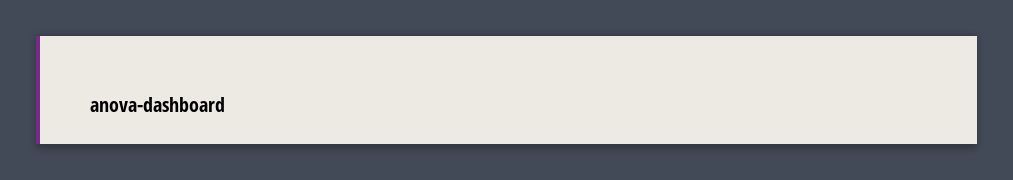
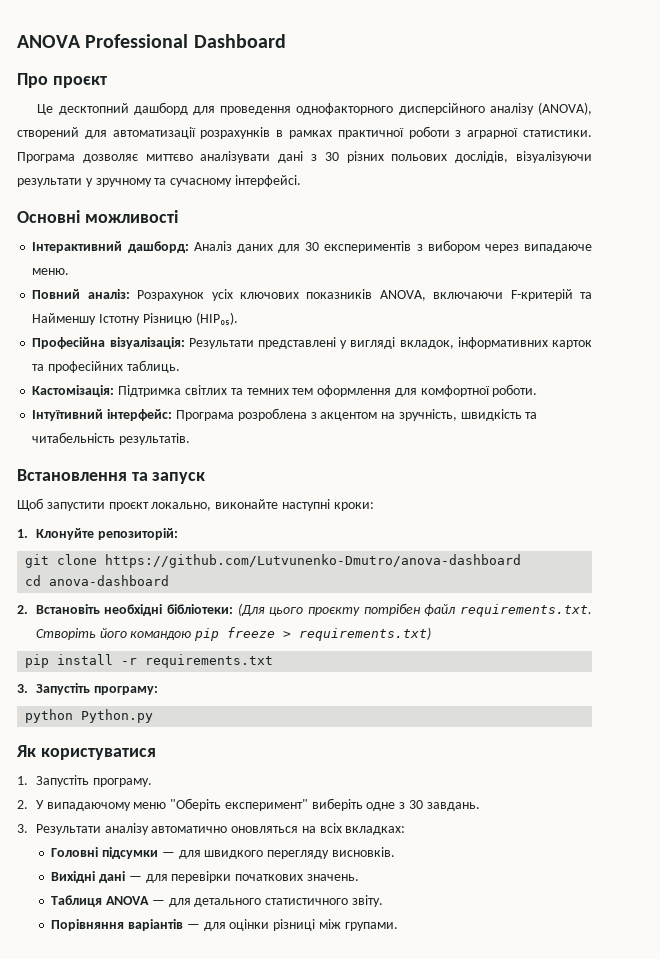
- anova-dashboard
+ ANOVA Professional Dashboard
+ Про проєкт
+ Це десктопний дашборд для проведення однофакторного дисперсійного аналізу (ANOVA), створений для автоматизації розрахунків в рамках практичної роботи з аграрної статистики. Програма дозволяє миттєво аналізувати дані з 30 різних польових дослідів, візуалізуючи результати у зручному та сучасному інтерфейсі.
+ Основні можливості
+ Інтерактивний дашборд: Аналіз даних для 30 експериментів з вибором через випадаюче меню.
+ Повний аналіз: Розрахунок усіх ключових показників ANOVA, включаючи F-критерій та Найменшу Істотну Різницю (НІР₀₅).
+ Професійна візуалізація: Результати представлені у вигляді вкладок, інформативних карток та професійних таблиць.
+ Кастомізація: Підтримка світлих та темних тем оформлення для комфортної роботи.
+ Інтуїтивний інтерфейс: Програма розроблена з акцентом на зручність, швидкість та читабельність результатів.
+ Встановлення та запуск
+ Щоб запустити проєкт локально, виконайте наступні кроки:
+ 1. Клонуйте репозиторій:
+ git clone https://github.com/Lutvunenko-Dmutro/anova-dashboard
+ cd anova-dashboard
+ 2. Встановіть необхідні бібліотеки: (Для цього проєкту потрібен файл requirements.txt. Створіть його командою pip freeze > requirements.txt)
+ pip install -r requirements.txt
+ 3. Запустіть програму:
+ python Python.py
+ Як користуватися
+ 1. Запустіть програму.
+ 2. У випадаючому меню "Оберіть експеримент" виберіть одне з 30 завдань.
+ 3. Результати аналізу автоматично оновляться на всіх вкладках:
+ Головні підсумки — для швидкого перегляду висновків.
+ Вихідні дані — для перевірки початкових значень.
+ Таблиця ANOVA — для детального статистичного звіту.
+ Порівняння варіантів — для оцінки різниці між групами.

